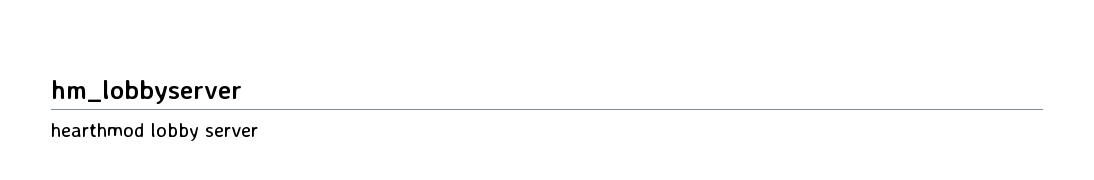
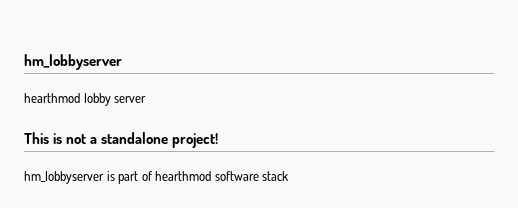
+ This is not a standalone project!
+ hm_lobbyserver is part of hearthmod software stack

